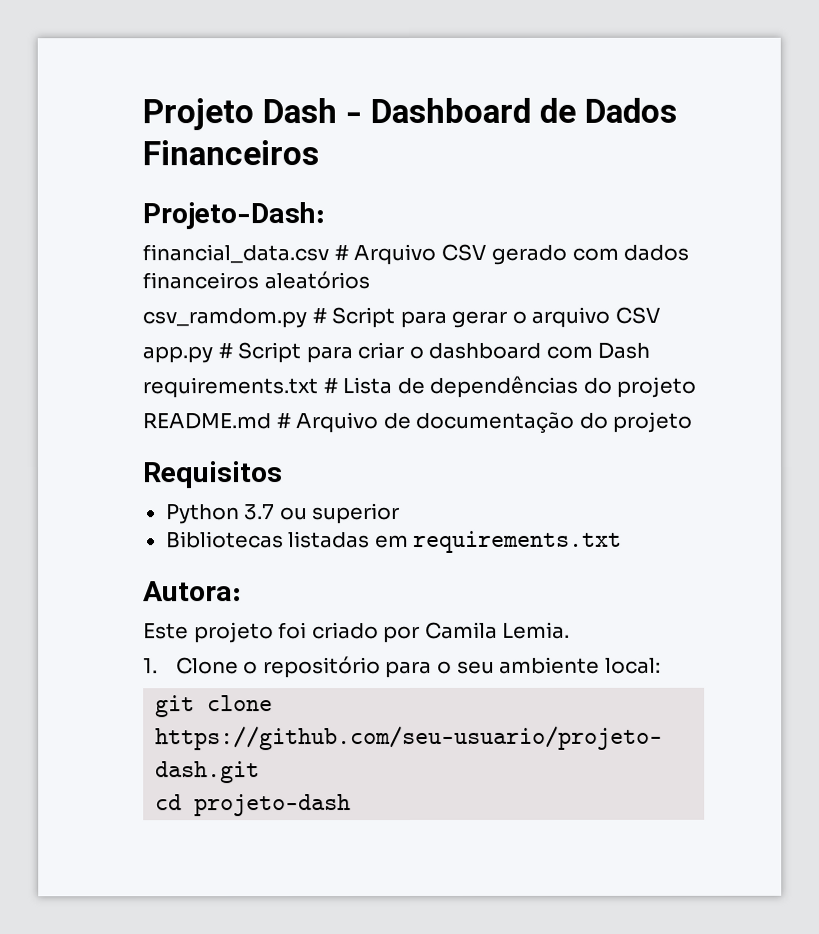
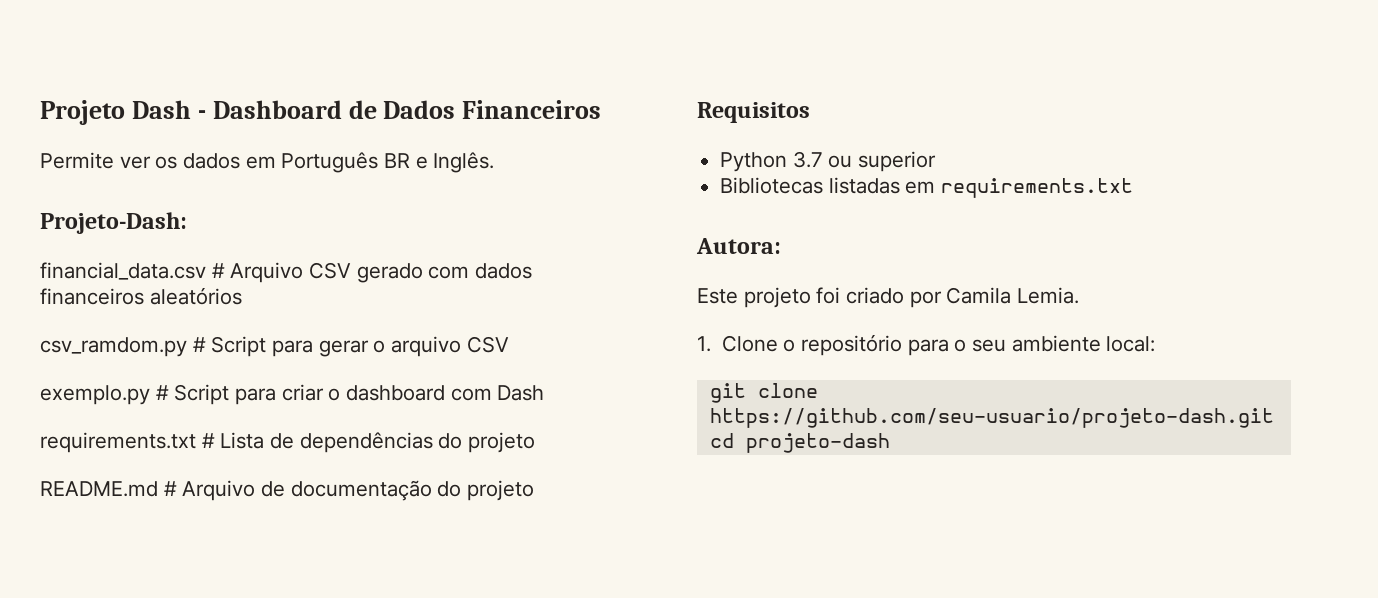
+ Permite ver os dados em Português BR e Inglês.
- app.py # Script para criar o dashboard com Dash
+ exemplo.py # Script para criar o dashboard com Dash

